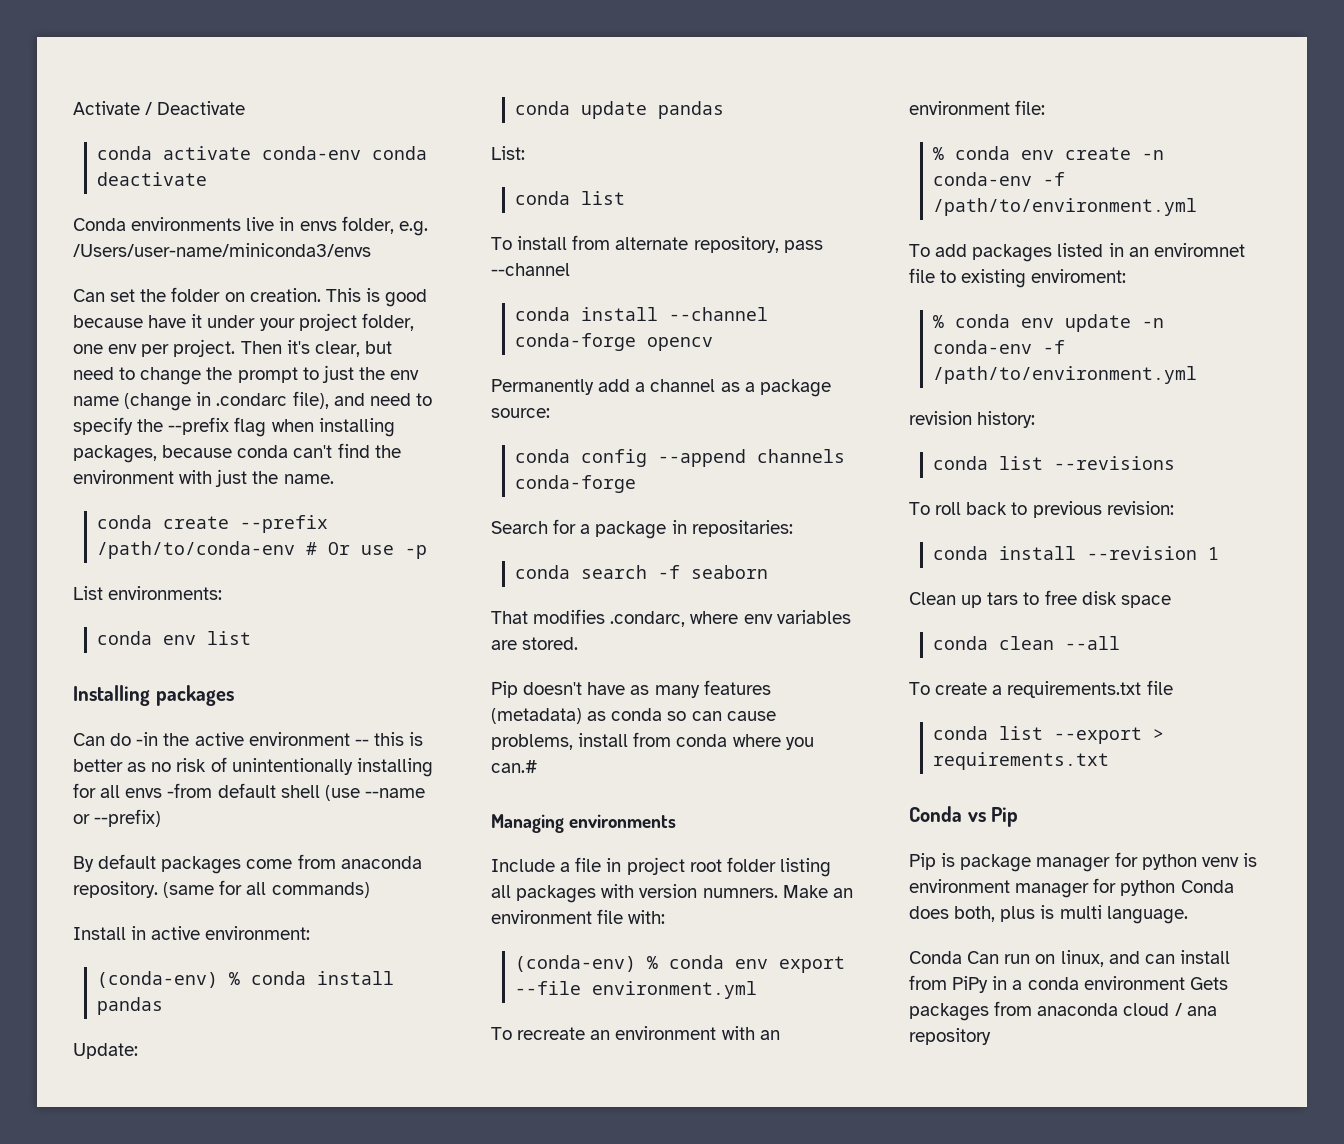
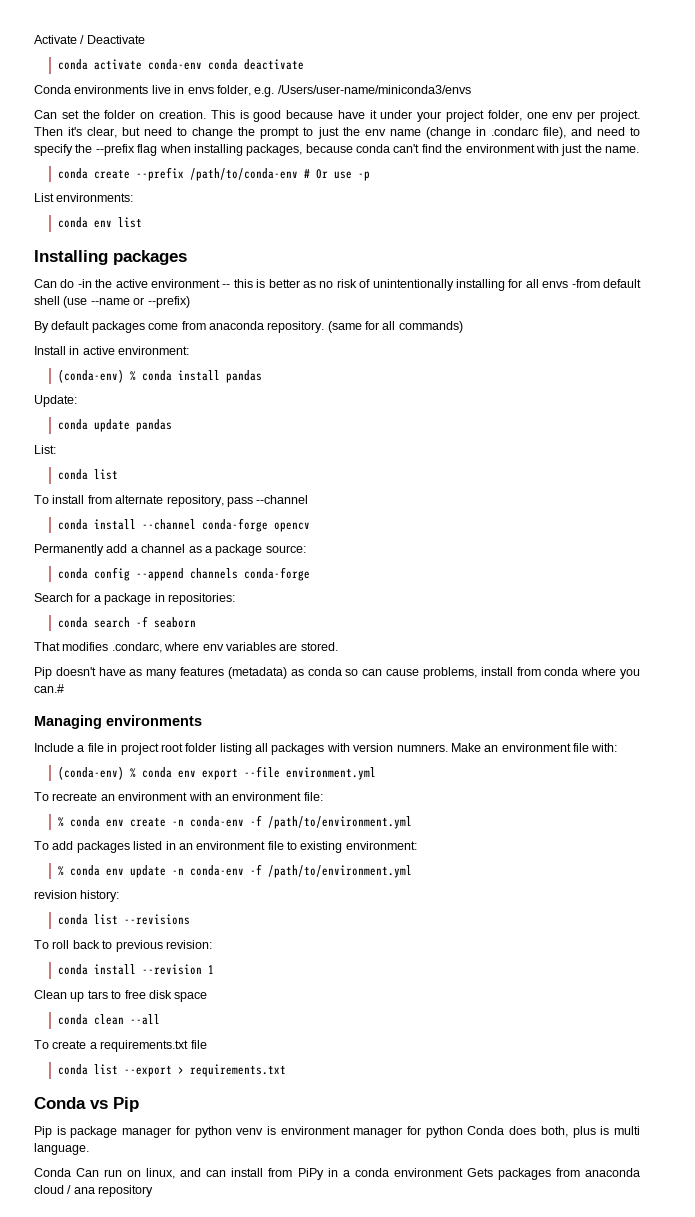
- Search for a package in repositaries:
+ Search for a package in repositories:
- To add packages listed in an enviromnet file to existing enviroment:
+ To add packages listed in an environment file to existing environment:

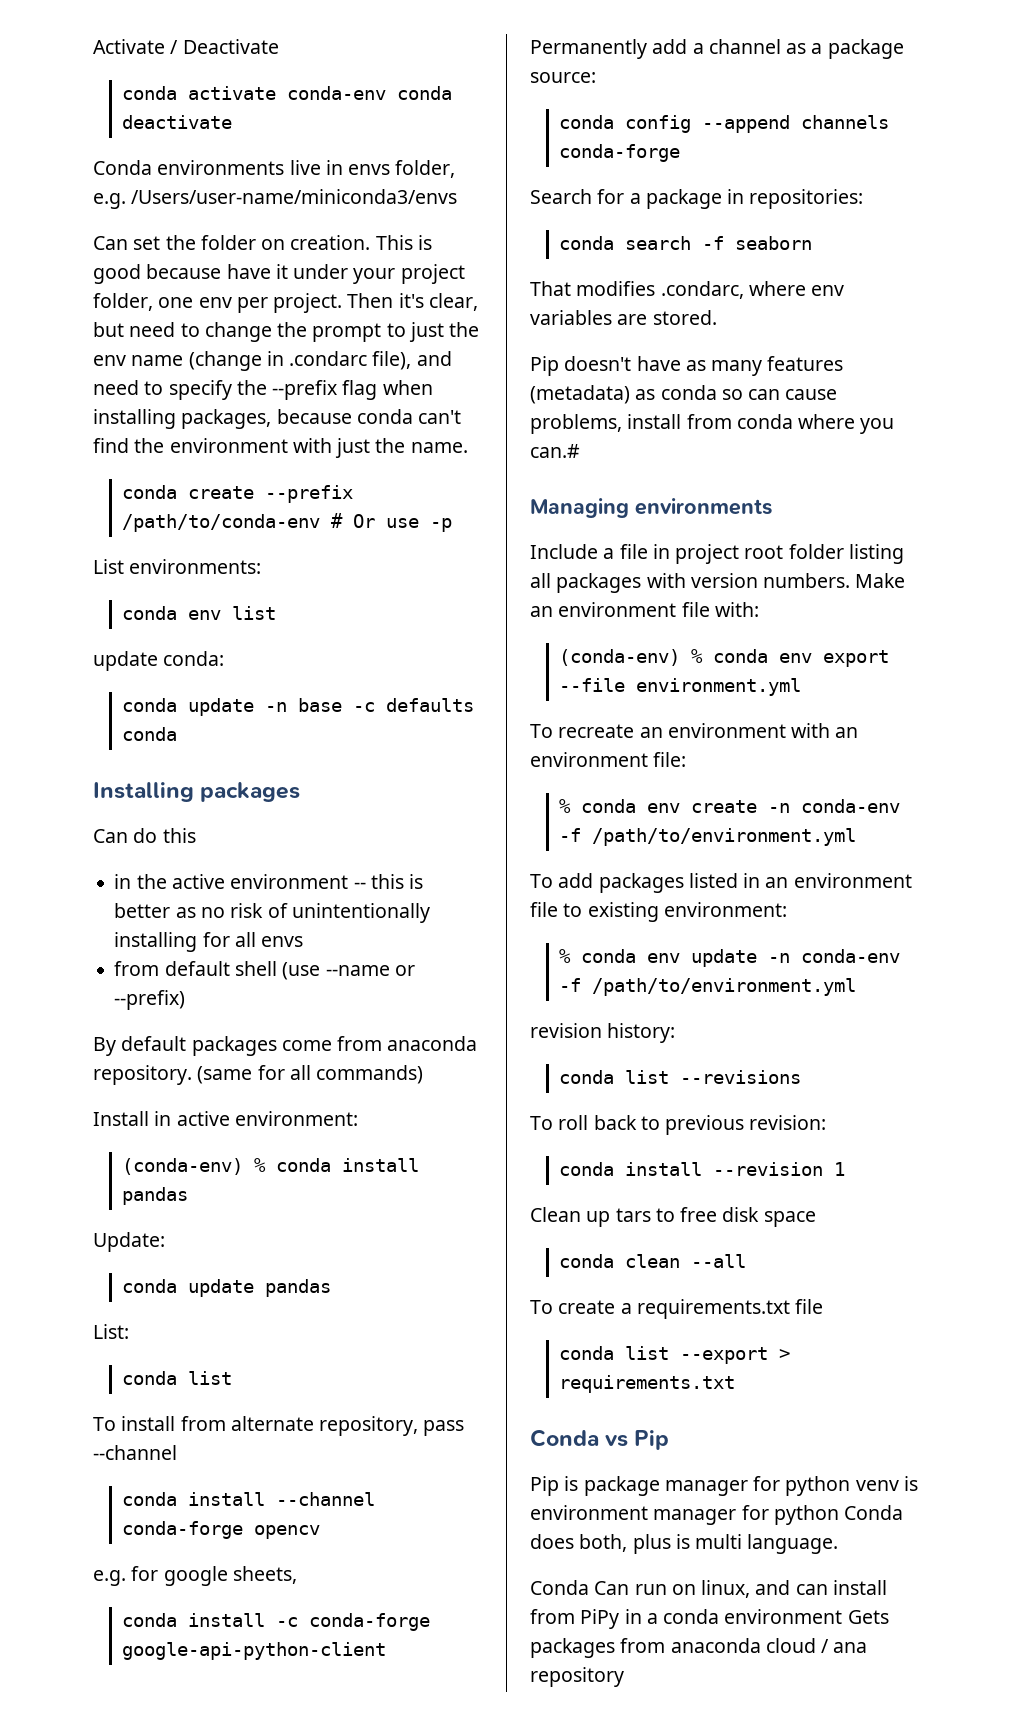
+ update conda:
+ conda update -n base -c defaults conda
- Can do -in the active environment -- this is better as no risk of unintentionally installing for all envs -from default shell (use --name or --prefix)
+ Can do this
+ in the active environment -- this is better as no risk of unintentionally installing for all envs
+ from default shell (use --name or --prefix)
+ e.g. for google sheets,
+ conda install -c conda-forge google-api-python-client
- Include a file in project root folder listing all packages with version numners.
+ Include a file in project root folder listing all packages with version numbers.

